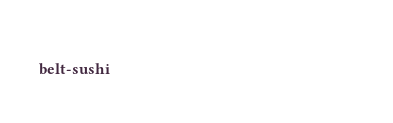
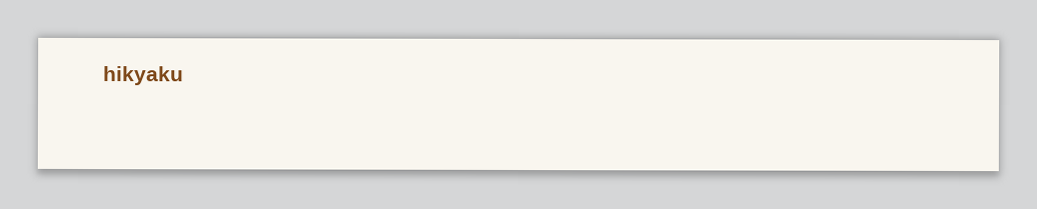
- belt-sushi
+ hikyaku

